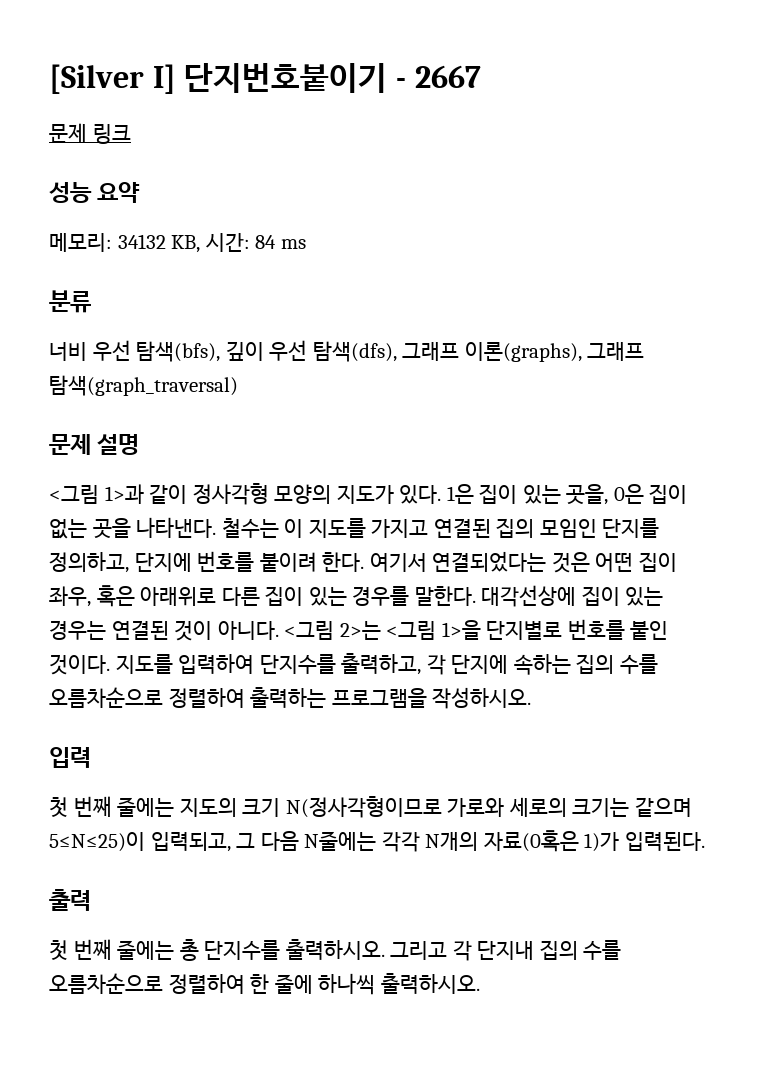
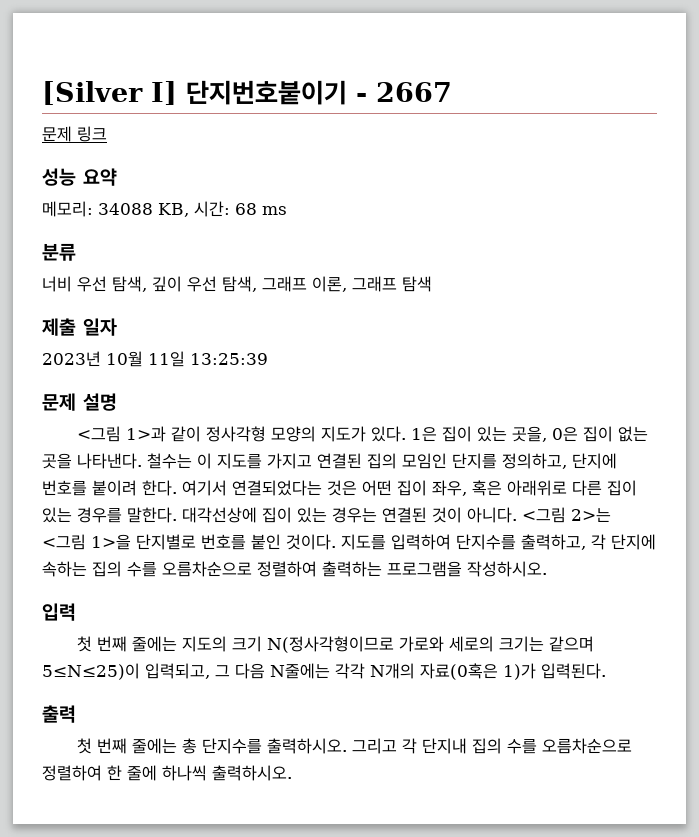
- 메모리: 34132 KB, 시간: 84 ms
+ 메모리: 34088 KB, 시간: 68 ms
- 너비 우선 탐색(bfs), 깊이 우선 탐색(dfs), 그래프 이론(graphs), 그래프 탐색(graph_traversal)
+ 너비 우선 탐색, 깊이 우선 탐색, 그래프 이론, 그래프 탐색
+ 제출 일자
+ 2023년 10월 11일 13:25:39

